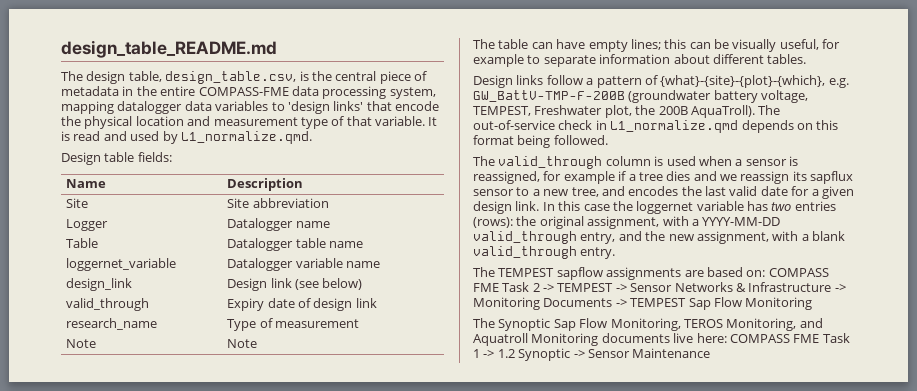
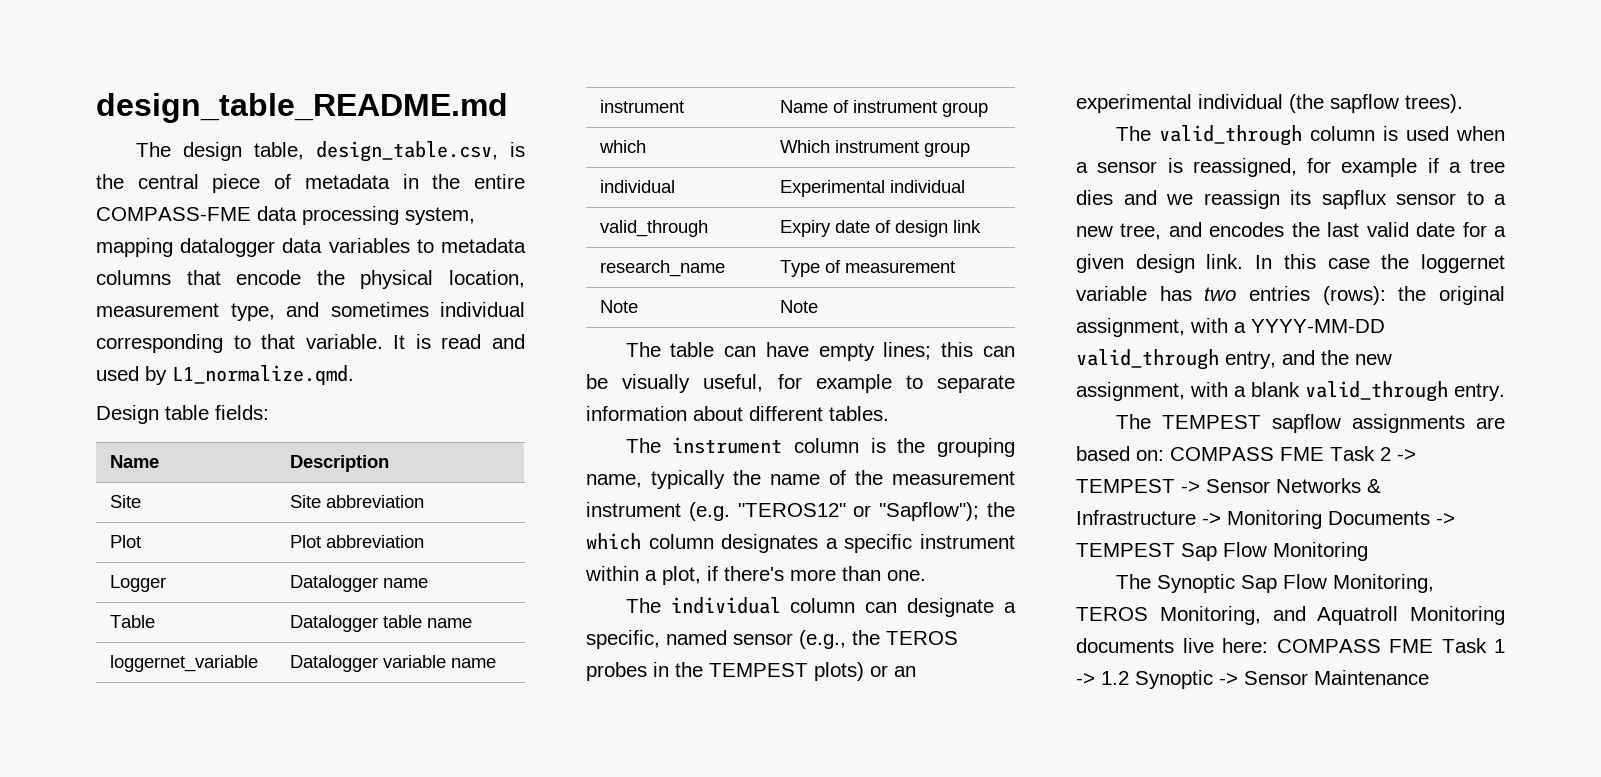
- The design table, design_table.csv, is the central piece of metadata in the entire COMPASS-FME data processing system, mapping datalogger data variables to 'design links' that encode the physical location and measurement type of that variable.
+ The design table, design_table.csv, is the central piece of metadata in the entire COMPASS-FME data processing system, mapping datalogger data variables to metadata columns that encode the physical location, measurement type, and sometimes individual corresponding to that variable.
+ Plot | Plot abbreviation
- design_link | Design link (see below)
+ instrument | Name of instrument group
+ which | Which instrument group
+ individual | Experimental individual
- Design links follow a pattern of {what}-{site}-{plot}-{which}, e.g. GW_BattV-TMP-F-200B (groundwater battery voltage, TEMPEST, Freshwater plot, the 200B AquaTroll). The out-of-service check in L1_normalize.qmd depends on this format being followed.
+ The instrument column is the grouping name, typically the name of the measurement instrument (e.g. "TEROS12" or "Sapflow"); the which column designates a specific instrument within a plot, if there's more than one.
+ The individual column can designate a specific, named sensor (e.g., the TEROS probes in the TEMPEST plots) or an experimental individual (the sapflow trees).

